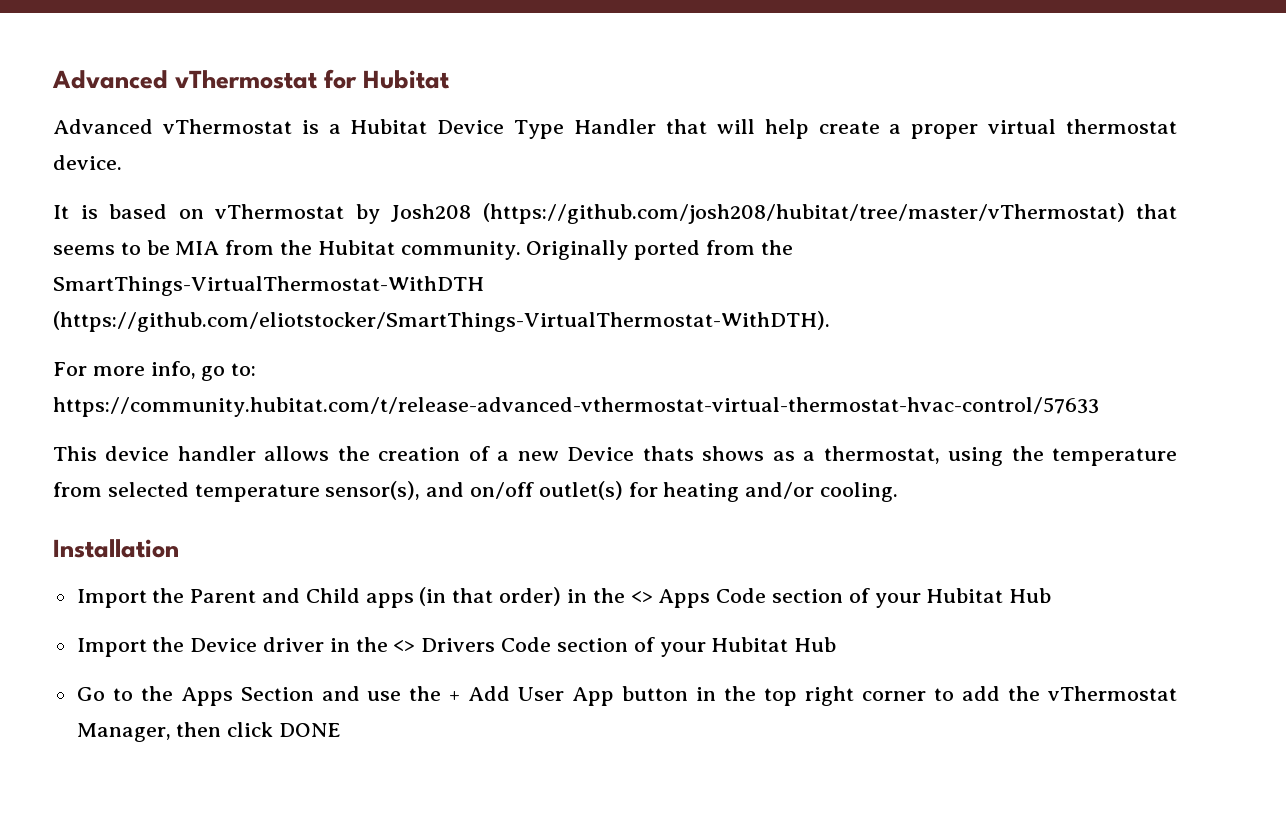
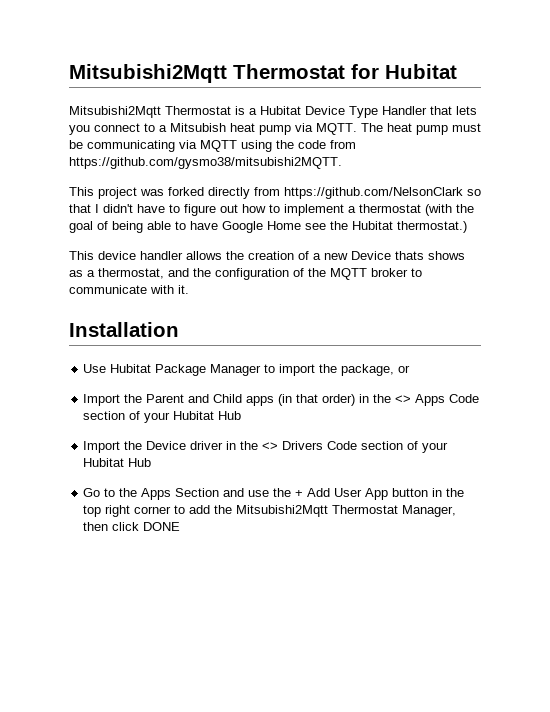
- Advanced vThermostat for Hubitat
+ Mitsubishi2Mqtt Thermostat for Hubitat
- Advanced vThermostat is a Hubitat Device Type Handler that will help create a proper virtual thermostat device.
- It is based on vThermostat by Josh208 (https://github.com/josh208/hubitat/tree/master/vThermostat) that seems to be MIA from the Hubitat community. Originally ported from the SmartThings-VirtualThermostat-WithDTH (https://github.com/eliotstocker/SmartThings-VirtualThermostat-WithDTH).
- For more info, go to: https://community.hubitat.com/t/release-advanced-vthermostat-virtual-thermostat-hvac-control/57633
+ Mitsubishi2Mqtt Thermostat is a Hubitat Device Type Handler that lets you connect to a Mitsubish heat pump via MQTT. The heat pump must be communicating via MQTT using the code from https://github.com/gysmo38/mitsubishi2MQTT.
+ This project was forked directly from https://github.com/NelsonClark so that I didn't have to figure out how to implement a thermostat (with the goal of being able to have Google Home see the Hubitat thermostat.)
- This device handler allows the creation of a new Device thats shows as a thermostat, using the temperature from selected temperature sensor(s), and on/off outlet(s) for heating and/or cooling.
+ This device handler allows the creation of a new Device thats shows as a thermostat, and the configuration of the MQTT broker to communicate with it.
  Installation
+ Use Hubitat Package Manager to import the package, or
- Go to the Apps Section and use the + Add User App button in the top right corner to add the vThermostat Manager, then click DONE
+ Go to the Apps Section and use the + Add User App button in the top right corner to add the Mitsubishi2Mqtt Thermostat Manager, then click DONE

